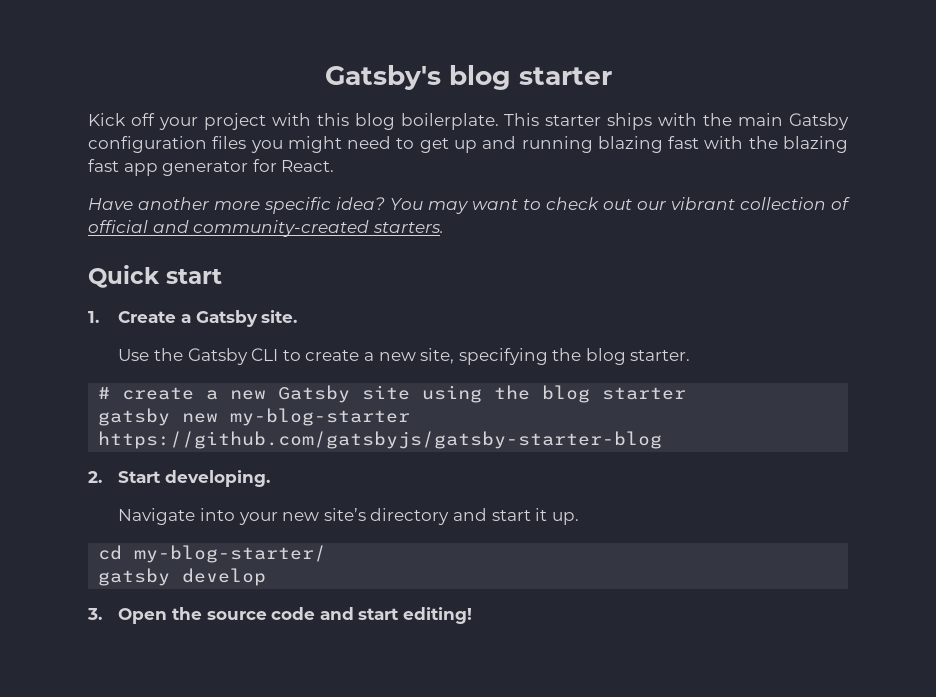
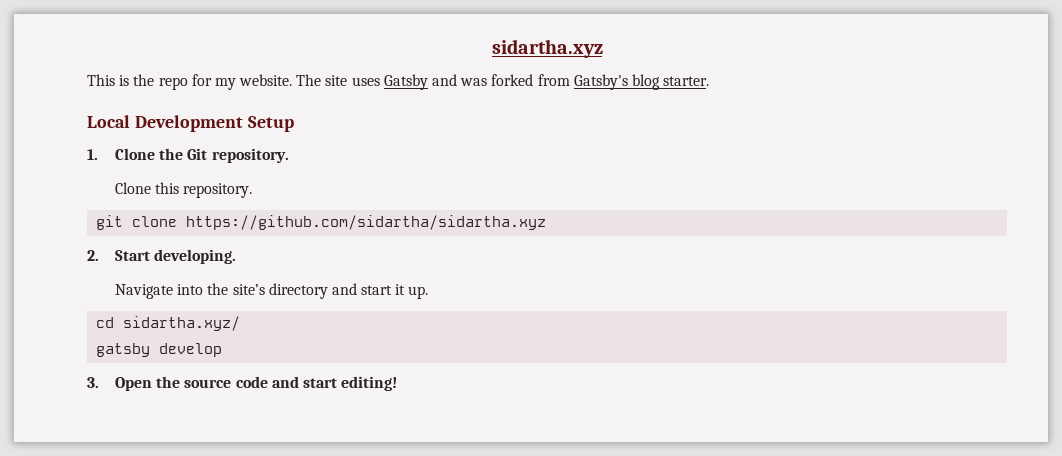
- Gatsby's blog starter
- Kick off your project with this blog boilerplate. This starter ships with the main Gatsby configuration files you might need to get up and running blazing fast with the blazing fast app generator for React.
- Have another more specific idea? You may want to check out our vibrant collection of official and community-created starters.
- Quick start
- 1. Create a Gatsby site.
- Use the Gatsby CLI to create a new site, specifying the blog starter.
- # create a new Gatsby site using the blog starter
- gatsby new my-blog-starter https://github.com/gatsbyjs/gatsby-starter-blog
+ sidartha.xyz
+ This is the repo for my website. The site uses Gatsby and was forked from Gatsby's blog starter.
+ Local Development Setup
+ 1. Clone the Git repository.
+ Clone this repository.
+ git clone https://github.com/sidartha/sidartha.xyz
- Navigate into your new site’s directory and start it up.
+ Navigate into the site’s directory and start it up.
- cd my-blog-starter/
+ cd sidartha.xyz/

